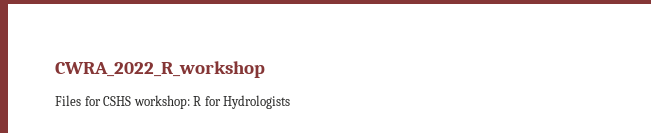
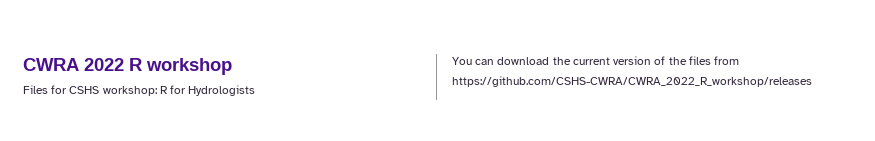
- CWRA_2022_R_workshop
+ CWRA 2022 R workshop
+ You can download the current version of the files from
+ https://github.com/CSHS-CWRA/CWRA_2022_R_workshop/releases

